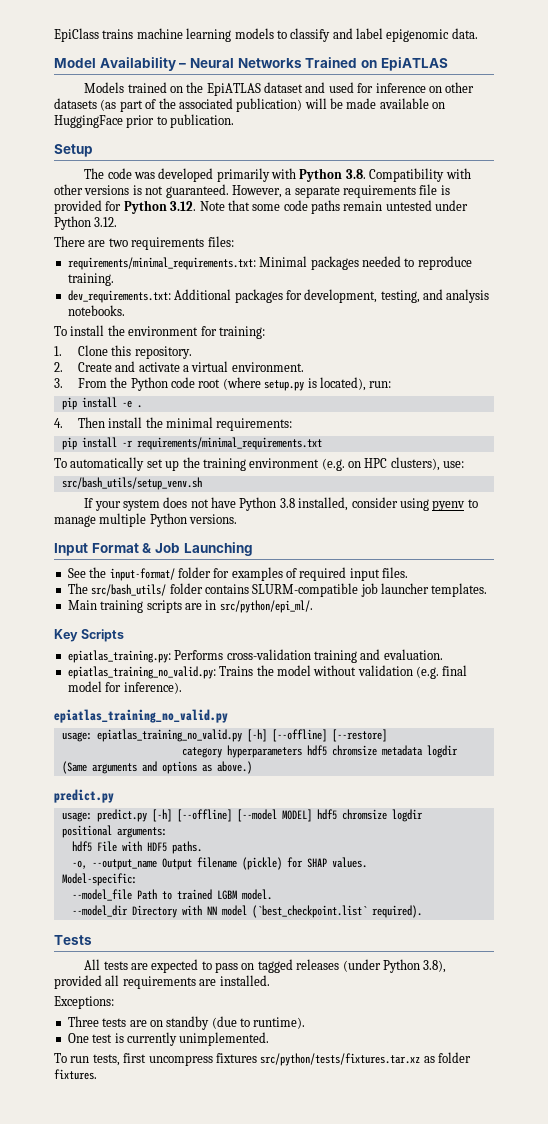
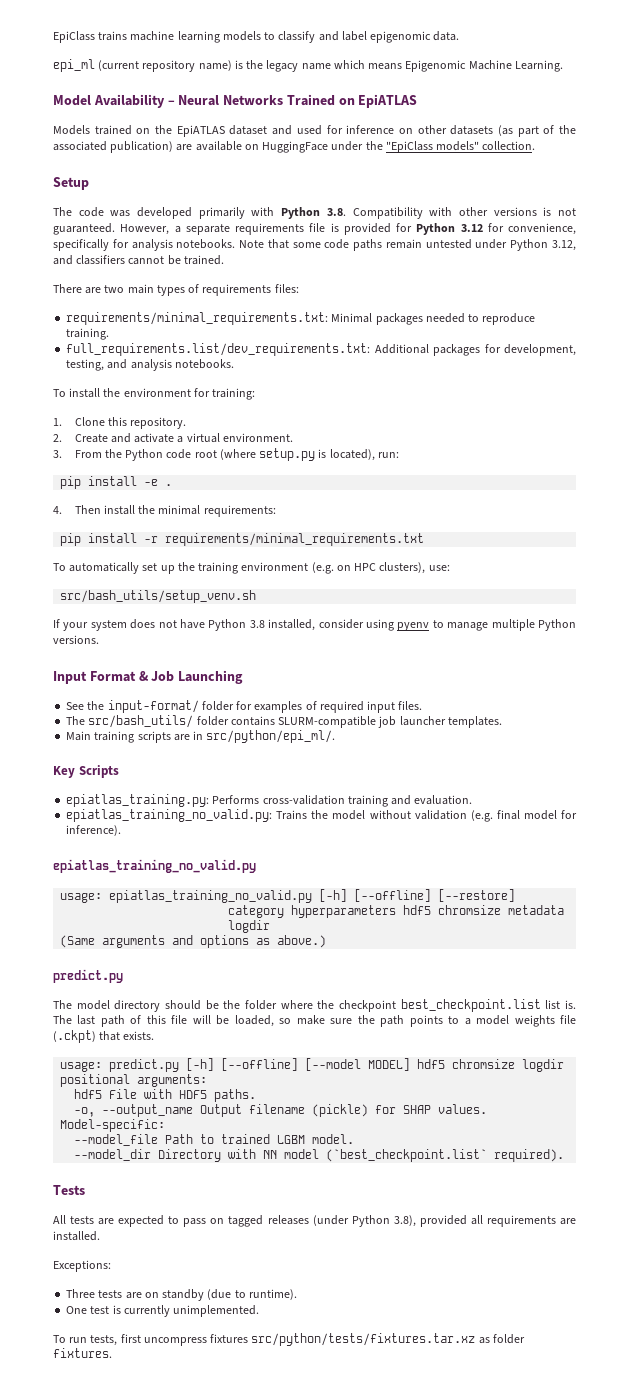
+ epi_ml (current repository name) is the legacy name which means Epigenomic Machine Learning.
- Models trained on the EpiATLAS dataset and used for inference on other datasets (as part of the associated publication) will be made available on HuggingFace prior to publication.
+ Models trained on the EpiATLAS dataset and used for inference on other datasets (as part of the associated publication) are available on HuggingFace under the "EpiClass models" collection.
- However, a separate requirements file is provided for Python 3.12. Note that some code paths remain untested under Python 3.12.
+ However, a separate requirements file is provided for Python 3.12 for convenience, specifically for analysis notebooks. Note that some code paths remain untested under Python 3.12, and classifiers cannot be trained.
- There are two requirements files:
+ There are two main types of requirements files:
- dev_requirements.txt: Additional packages for development, testing, and analysis notebooks.
+ full_requirements.list/dev_requirements.txt: Additional packages for development, testing, and analysis notebooks.
+ The model directory should be the folder where the checkpoint best_checkpoint.list list is. The last path of this file will be loaded, so make sure the path points to a model weights file (.ckpt) that exists.

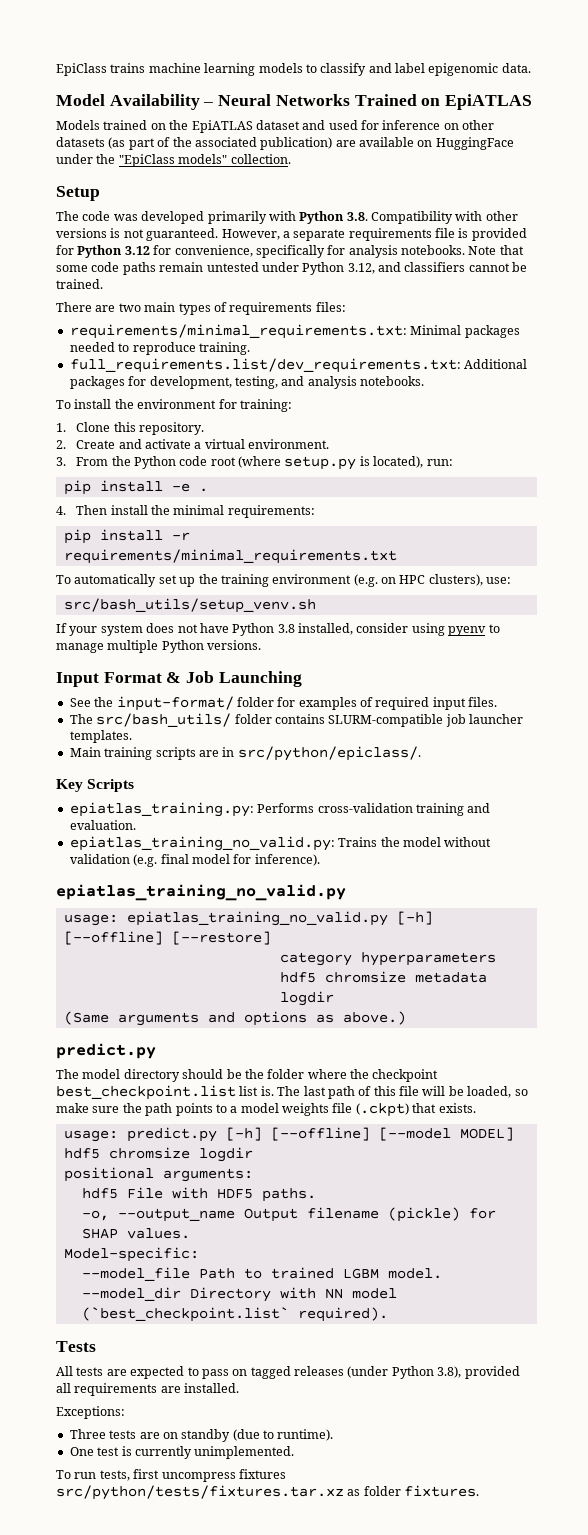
- epi_ml (current repository name) is the legacy name which means Epigenomic Machine Learning.
- Main training scripts are in src/python/epi_ml/.
+ Main training scripts are in src/python/epiclass/.

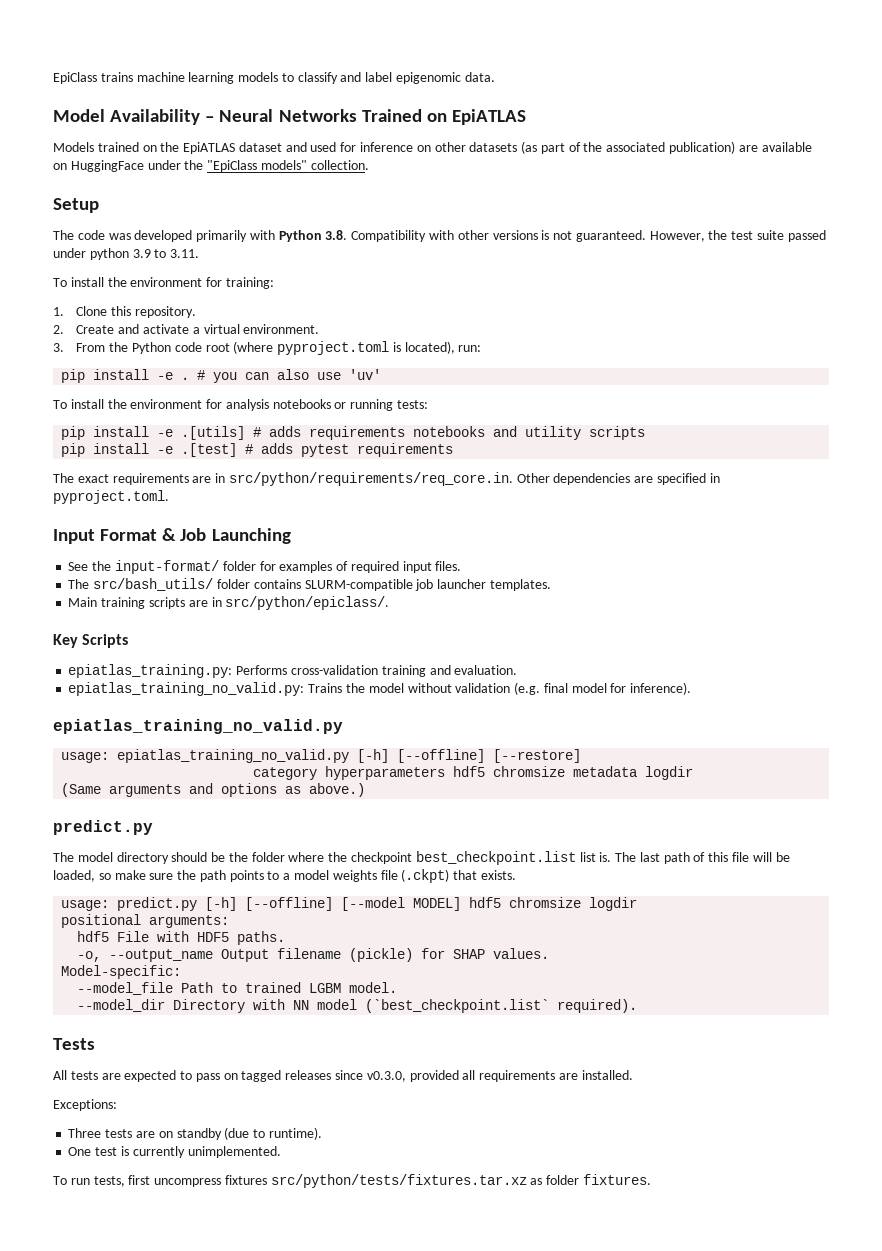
- However, a separate requirements file is provided for Python 3.12 for convenience, specifically for analysis notebooks. Note that some code paths remain untested under Python 3.12, and classifiers cannot be trained.
- There are two main types of requirements files:
- requirements/minimal_requirements.txt: Minimal packages needed to reproduce training.
- full_requirements.list/dev_requirements.txt: Additional packages for development, testing, and analysis notebooks.
+ However, the test suite passed under python 3.9 to 3.11.
- 3. From the Python code root (where setup.py is located), run:
+ 3. From the Python code root (where pyproject.toml is located), run:
- pip install -e .
- 4. Then install the minimal requirements:
- pip install -r requirements/minimal_requirements.txt
- To automatically set up the training environment (e.g. on HPC clusters), use:
- src/bash_utils/setup_venv.sh
- If your system does not have Python 3.8 installed, consider using pyenv to manage multiple Python versions.
+ pip install -e . # you can also use 'uv'
+ To install the environment for analysis notebooks or running tests:
+ pip install -e .[utils] # adds requirements notebooks and utility scripts
+ pip install -e .[test] # adds pytest requirements
+ The exact requirements are in src/python/requirements/req_core.in. Other dependencies are specified in pyproject.toml.
- All tests are expected to pass on tagged releases (under Python 3.8), provided all requirements are installed.
+ All tests are expected to pass on tagged releases since v0.3.0, provided all requirements are installed.

